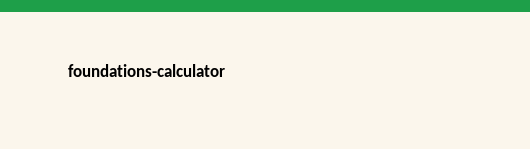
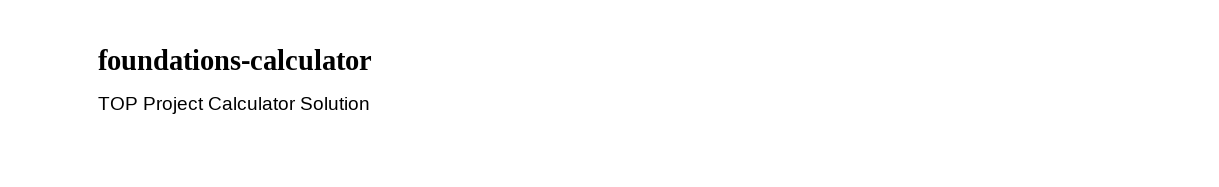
+ TOP Project Calculator Solution

